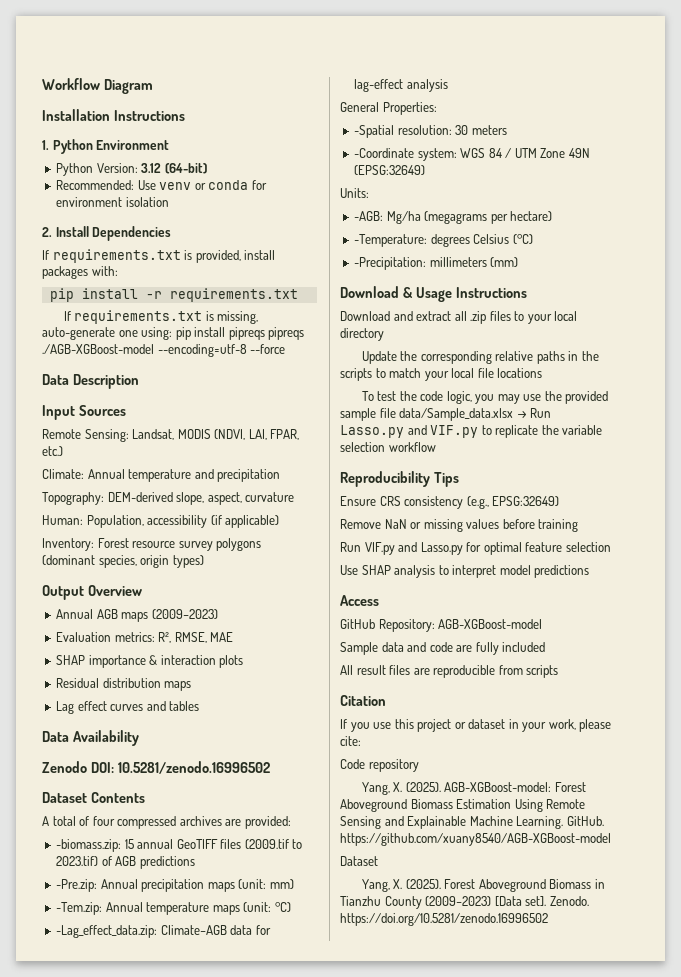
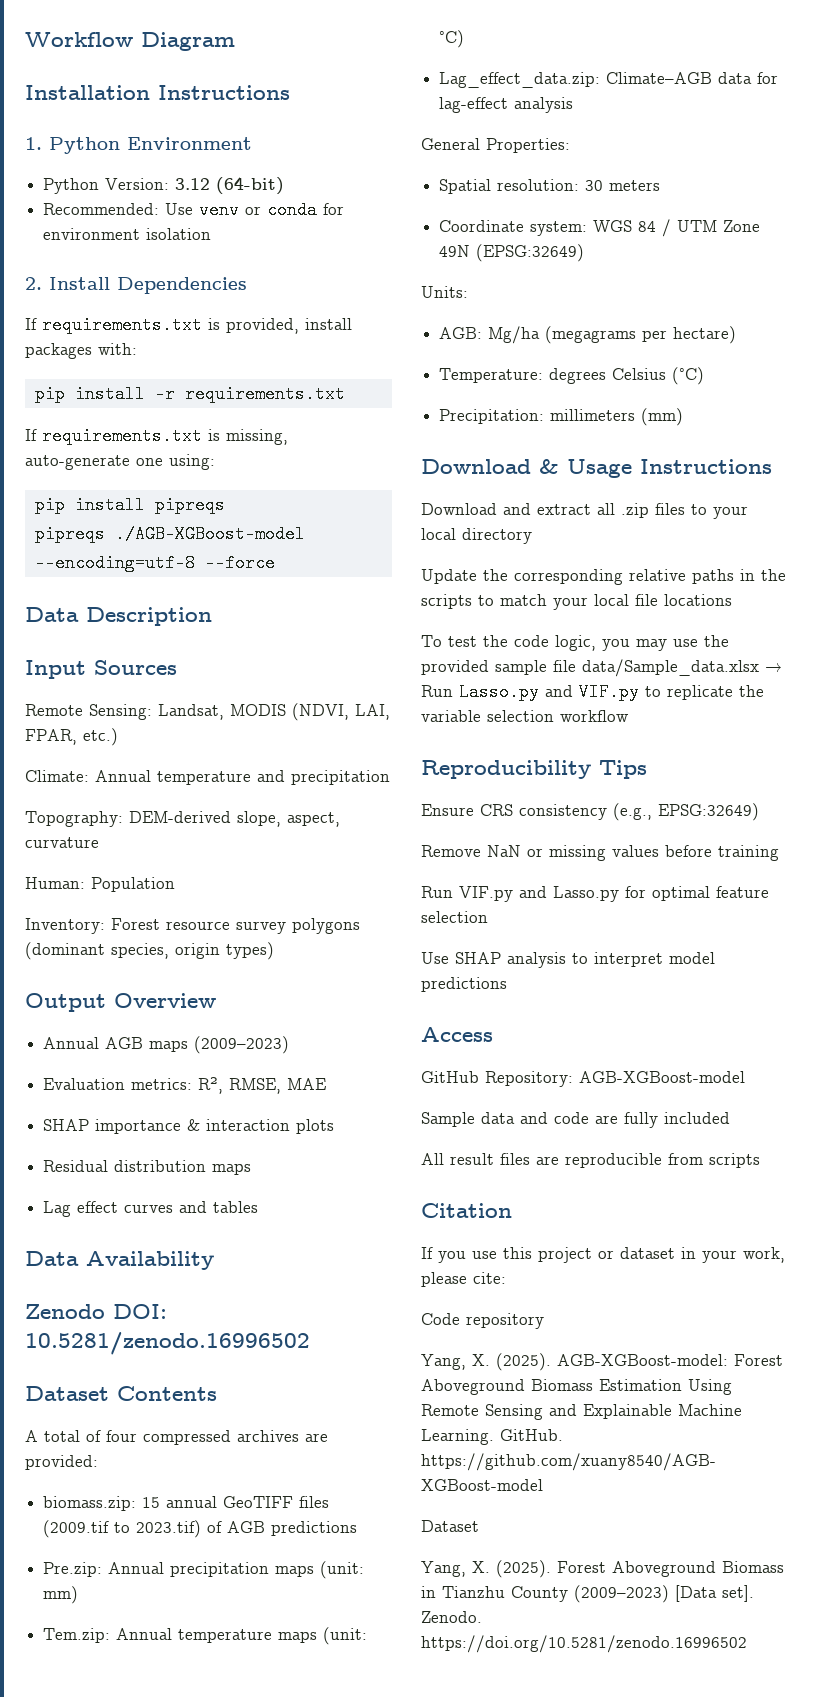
- If requirements.txt is missing, auto-generate one using: pip install pipreqs pipreqs ./AGB-XGBoost-model --encoding=utf-8 --force
+ If requirements.txt is missing, auto-generate one using:
+ pip install pipreqs
+ pipreqs ./AGB-XGBoost-model --encoding=utf-8 --force
- Human: Population, accessibility (if applicable)
+ Human: Population
- -biomass.zip: 15 annual GeoTIFF files (2009.tif to 2023.tif) of AGB predictions
+ biomass.zip: 15 annual GeoTIFF files (2009.tif to 2023.tif) of AGB predictions
- -Pre.zip: Annual precipitation maps (unit: mm)
+ Pre.zip: Annual precipitation maps (unit: mm)
- -Tem.zip: Annual temperature maps (unit: °C)
+ Tem.zip: Annual temperature maps (unit: °C)
- -Lag_effect_data.zip: Climate–AGB data for lag-effect analysis
+ Lag_effect_data.zip: Climate–AGB data for lag-effect analysis
- -Spatial resolution: 30 meters
+ Spatial resolution: 30 meters
- -Coordinate system: WGS 84 / UTM Zone 49N (EPSG:32649)
+ Coordinate system: WGS 84 / UTM Zone 49N (EPSG:32649)
- -AGB: Mg/ha (megagrams per hectare)
+ AGB: Mg/ha (megagrams per hectare)
- -Temperature: degrees Celsius (°C)
+ Temperature: degrees Celsius (°C)
- -Precipitation: millimeters (mm)
+ Precipitation: millimeters (mm)

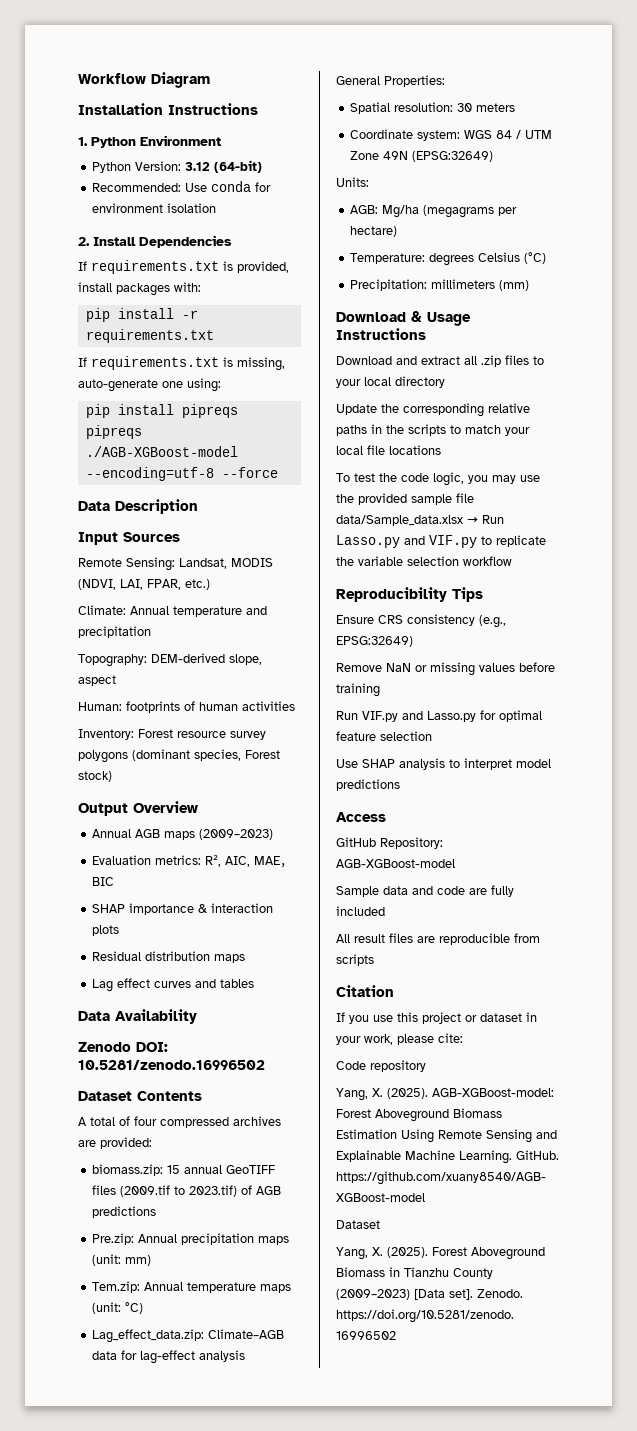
- Recommended: Use venv or conda for environment isolation
+ Recommended: Use conda for environment isolation
- Topography: DEM-derived slope, aspect, curvature
+ Topography: DEM-derived slope, aspect
- Human: Population
+ Human: footprints of human activities
- Inventory: Forest resource survey polygons (dominant species, origin types)
+ Inventory: Forest resource survey polygons (dominant species, Forest stock)
- Evaluation metrics: R², RMSE, MAE
+ Evaluation metrics: R², AIC, MAE，BIC

